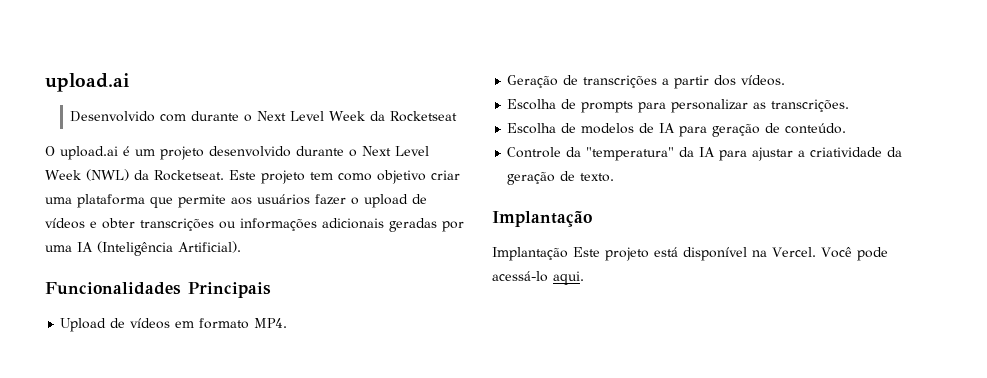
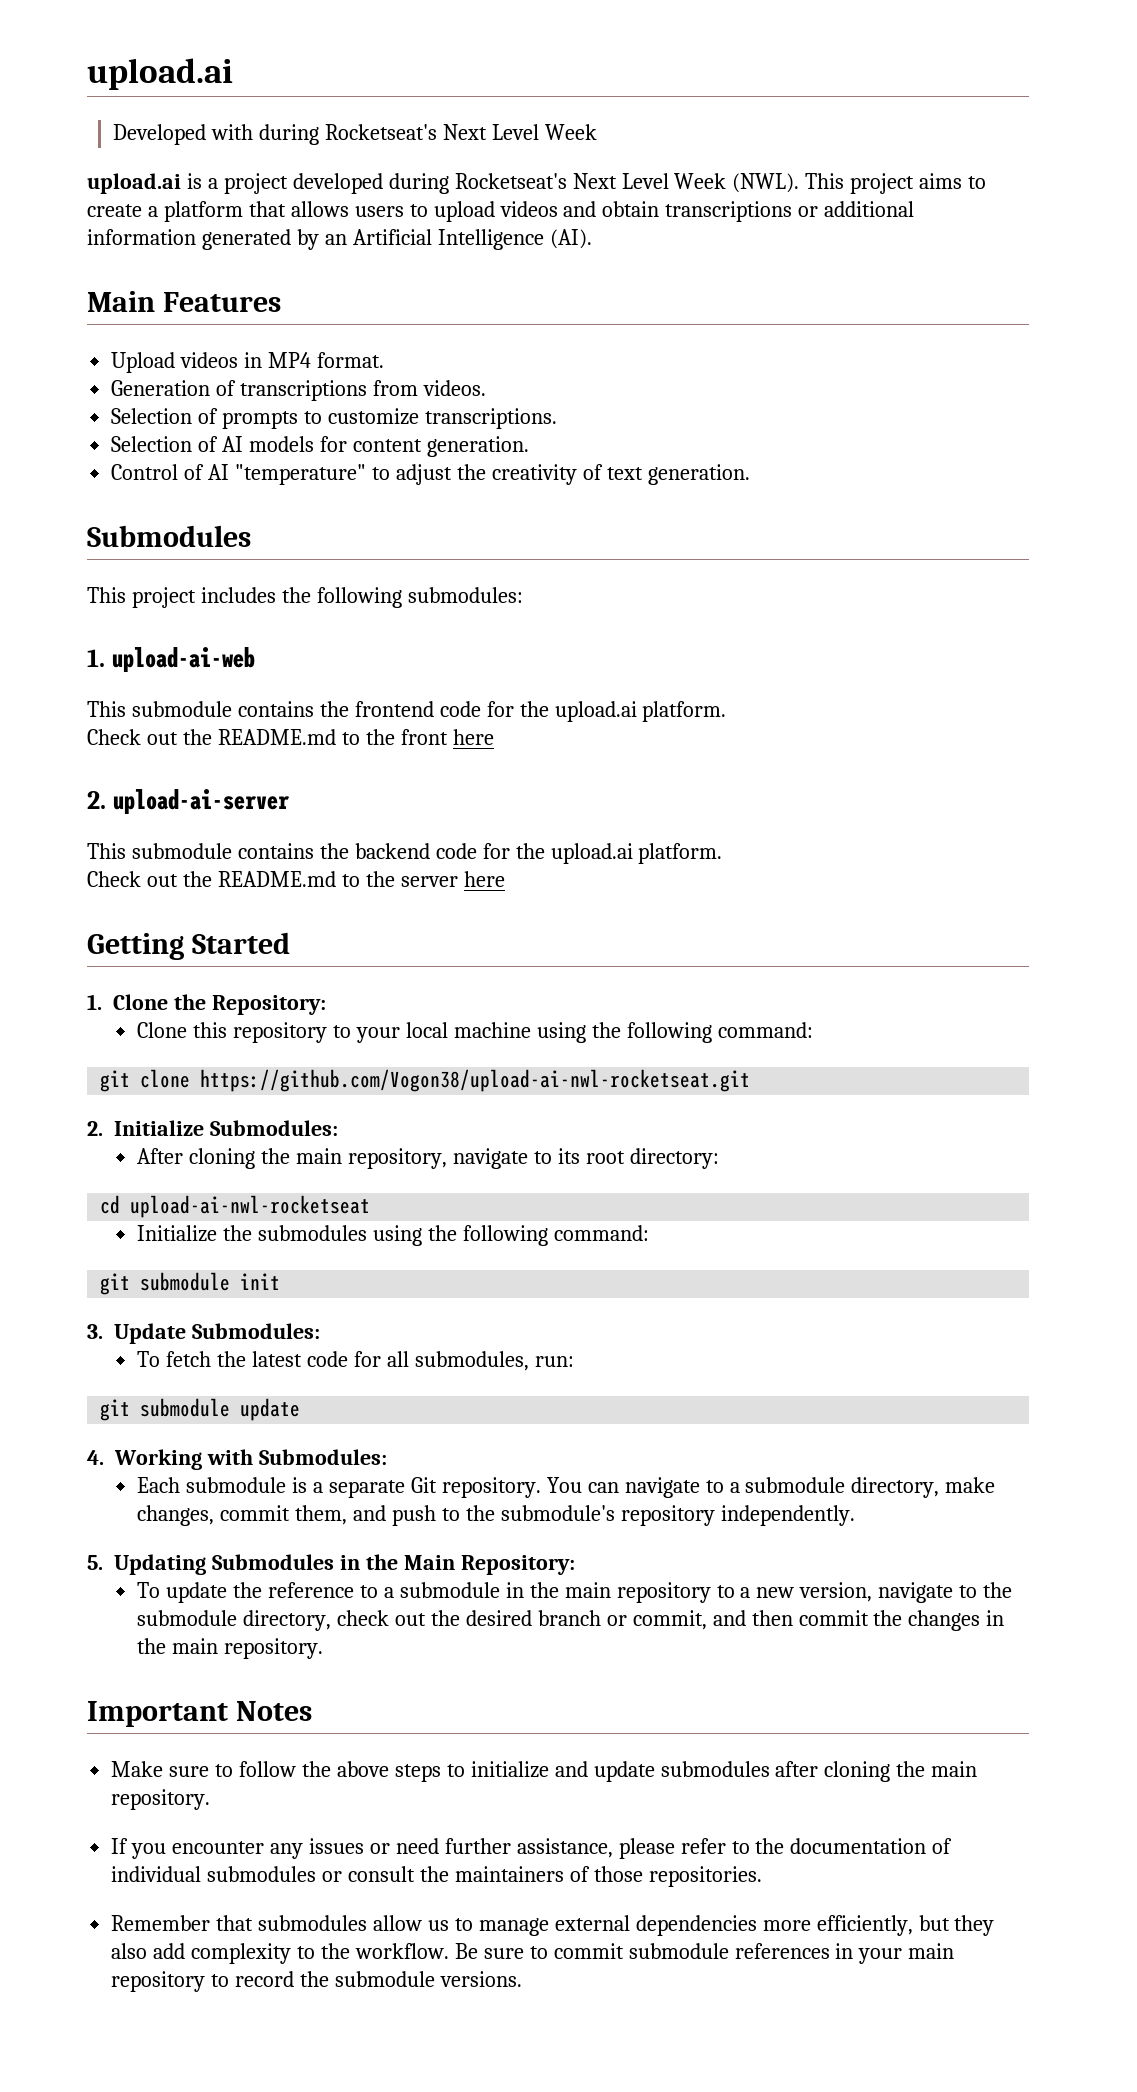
- Desenvolvido com durante o Next Level Week da Rocketseat
- O upload.ai é um projeto desenvolvido durante o Next Level Week (NWL) da Rocketseat. Este projeto tem como objetivo criar uma plataforma que permite aos usuários fazer o upload de vídeos e obter transcrições ou informações adicionais geradas por uma IA (Inteligência Artificial).
- Funcionalidades Principais
- Upload de vídeos em formato MP4.
- Geração de transcrições a partir dos vídeos.
- Escolha de prompts para personalizar as transcrições.
- Escolha de modelos de IA para geração de conteúdo.
- Controle da "temperatura" da IA para ajustar a criatividade da geração de texto.
- Implantação
- Implantação Este projeto está disponível na Vercel. Você pode acessá-lo aqui.
+ Developed with during Rocketseat's Next Level Week
+ upload.ai is a project developed during Rocketseat's Next Level Week (NWL). This project aims to create a platform that allows users to upload videos and obtain transcriptions or additional information generated by an Artificial Intelligence (AI).
+ Main Features
+ Upload videos in MP4 format.
+ Generation of transcriptions from videos.
+ Selection of prompts to customize transcriptions.
+ Selection of AI models for content generation.
+ Control of AI "temperature" to adjust the creativity of text generation.
+ Submodules
+ This project includes the following submodules:
+ 1. upload-ai-web
+ This submodule contains the frontend code for the upload.ai platform.
+ Check out the README.md to the front here
+ 2. upload-ai-server
+ This submodule contains the backend code for the upload.ai platform.
+ Check out the README.md to the server here
+ Getting Started
+ 1. Clone the Repository:
+ Clone this repository to your local machine using the following command:
+ git clone https://github.com/Vogon38/upload-ai-nwl-rocketseat.git
+ 2. Initialize Submodules:
+ After cloning the main repository, navigate to its root directory:
+ cd upload-ai-nwl-rocketseat
+ Initialize the submodules using the following command:
+ git submodule init
+ 3. Update Submodules:
+ To fetch the latest code for all submodules, run:
+ git submodule update
+ 4. Working with Submodules:
+ Each submodule is a separate Git repository. You can navigate to a submodule directory, make changes, commit them, and push to the submodule's repository independently.
+ 5. Updating Submodules in the Main Repository:
+ To update the reference to a submodule in the main repository to a new version, navigate to the submodule directory, check out the desired branch or commit, and then commit the changes in the main repository.
+ Important Notes
+ Make sure to follow the above steps to initialize and update submodules after cloning the main repository.
+ If you encounter any issues or need further assistance, please refer to the documentation of individual submodules or consult the maintainers of those repositories.
+ Remember that submodules allow us to manage external dependencies more efficiently, but they also add complexity to the workflow. Be sure to commit submodule references in your main repository to record the submodule versions.

